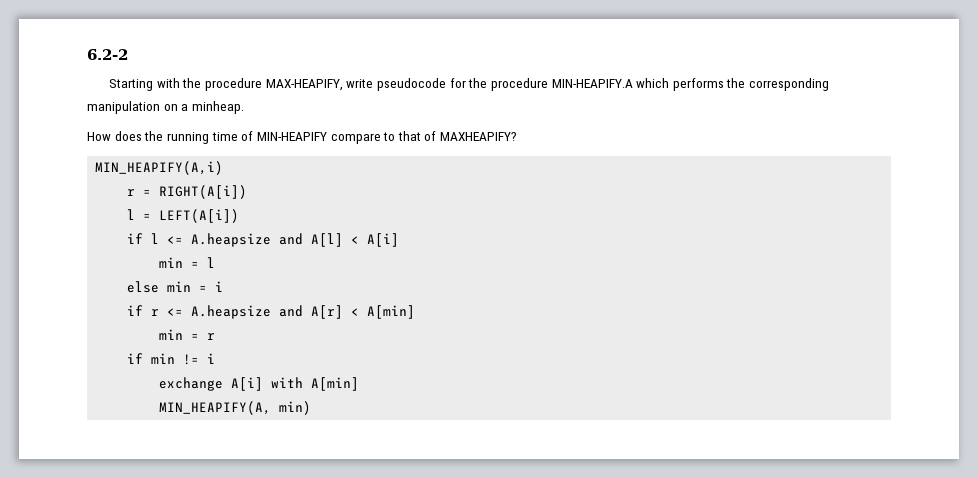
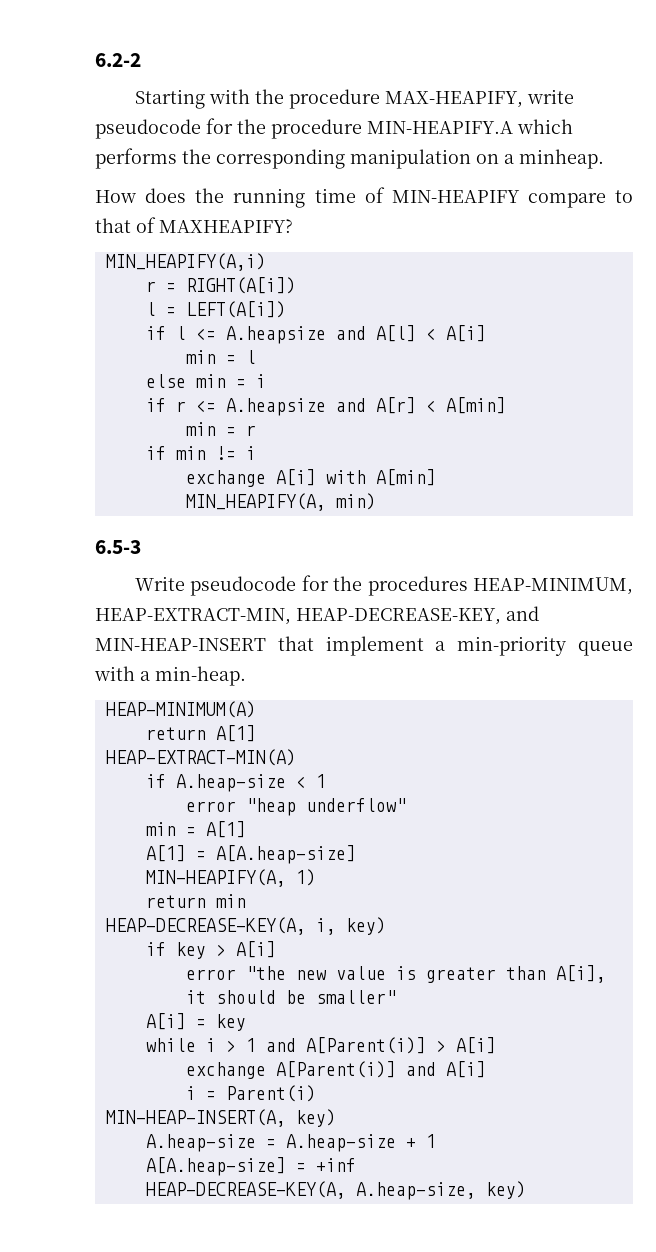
+ 6.5-3
+ Write pseudocode for the procedures HEAP-MINIMUM, HEAP-EXTRACT-MIN, HEAP-DECREASE-KEY, and MIN-HEAP-INSERT that implement a min-priority queue with a min-heap.
+ HEAP-MINIMUM(A)
+ return A[1]
+ HEAP-EXTRACT-MIN(A)
+ if A.heap-size < 1
+ error "heap underflow"
+ min = A[1]
+ A[1] = A[A.heap-size]
+ MIN-HEAPIFY(A, 1)
+ return min
+ HEAP-DECREASE-KEY(A, i, key)
+ if key > A[i]
+ error "the new value is greater than A[i], it should be smaller"
+ A[i] = key
+ while i > 1 and A[Parent(i)] > A[i]
+ exchange A[Parent(i)] and A[i]
+ i = Parent(i)
+ MIN-HEAP-INSERT(A, key)
+ A.heap-size = A.heap-size + 1
+ A[A.heap-size] = +inf
+ HEAP-DECREASE-KEY(A, A.heap-size, key)

